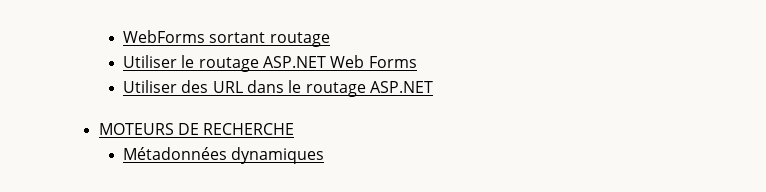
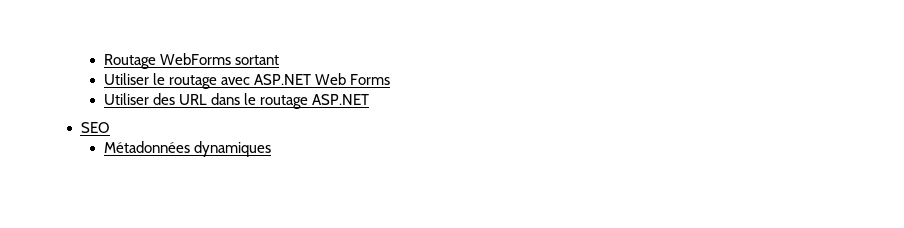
- WebForms sortant routage
+ Routage WebForms sortant
- Utiliser le routage ASP.NET Web Forms
+ Utiliser le routage avec ASP.NET Web Forms
- MOTEURS DE RECHERCHE
+ SEO

